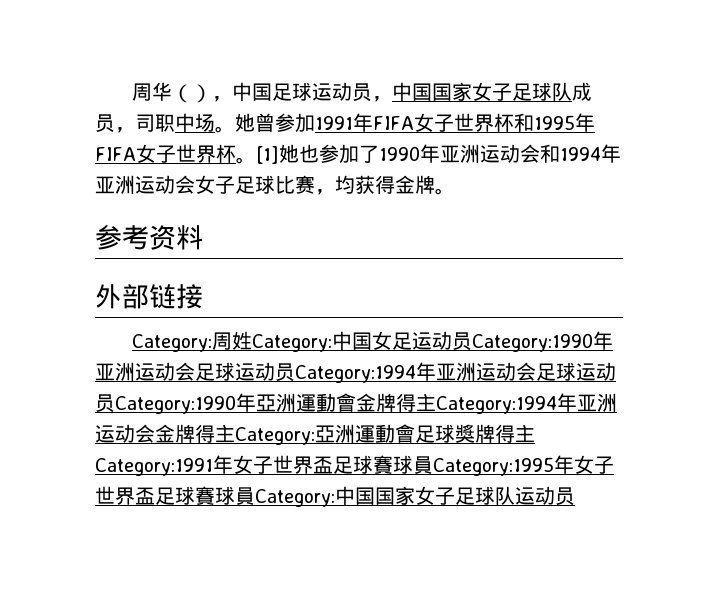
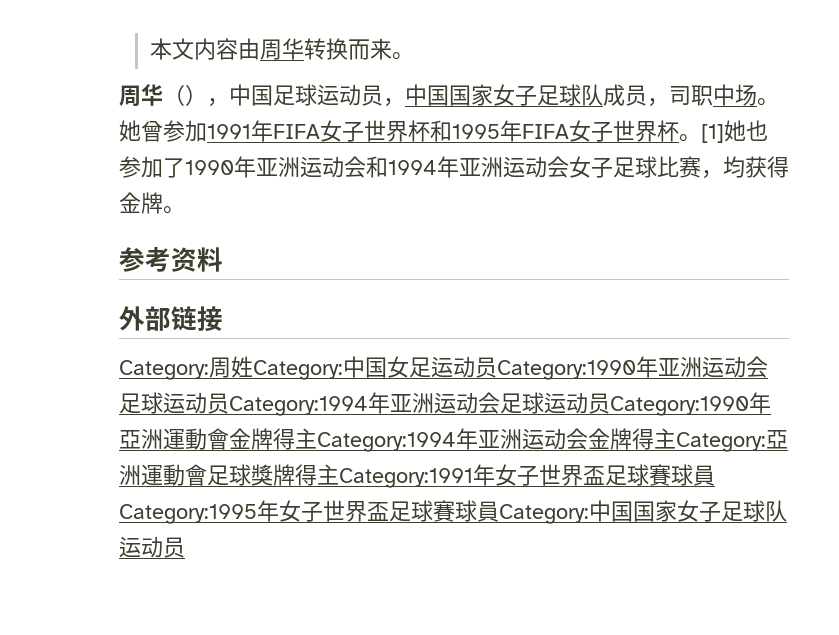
+ 本文内容由周华转换而来。

